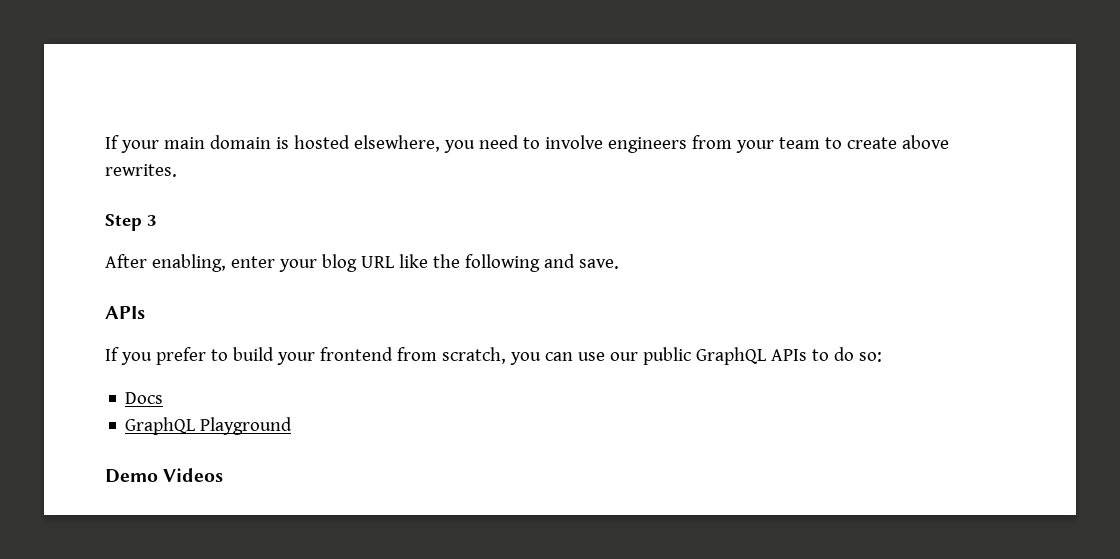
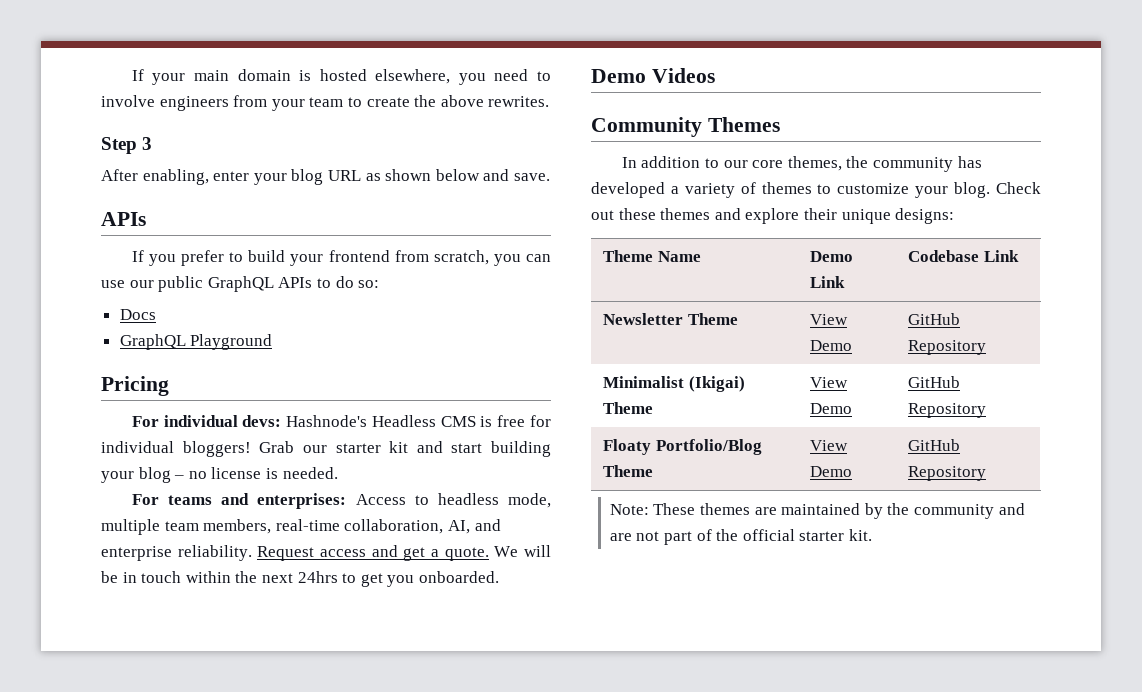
- If your main domain is hosted elsewhere, you need to involve engineers from your team to create above rewrites.
+ If your main domain is hosted elsewhere, you need to involve engineers from your team to create the above rewrites.
- After enabling, enter your blog URL like the following and save.
+ After enabling, enter your blog URL as shown below and save.
+ Pricing
+ For individual devs: Hashnode's Headless CMS is free for individual bloggers! Grab our starter kit and start building your blog – no license is needed.
+ For teams and enterprises: Access to headless mode, multiple team members, real-time collaboration, AI, and enterprise reliability. Request access and get a quote. We will be in touch within the next 24hrs to get you onboarded.
  Demo Videos
+ Community Themes
+ In addition to our core themes, the community has developed a variety of themes to customize your blog. Check out these themes and explore their unique designs:
+ Theme Name | Demo Link | Codebase Link
+ Newsletter Theme | View Demo | GitHub Repository
+ Minimalist (Ikigai) Theme | View Demo | GitHub Repository
+ Floaty Portfolio/Blog Theme | View Demo | GitHub Repository
+ Note: These themes are maintained by the community and are not part of the official starter kit.

